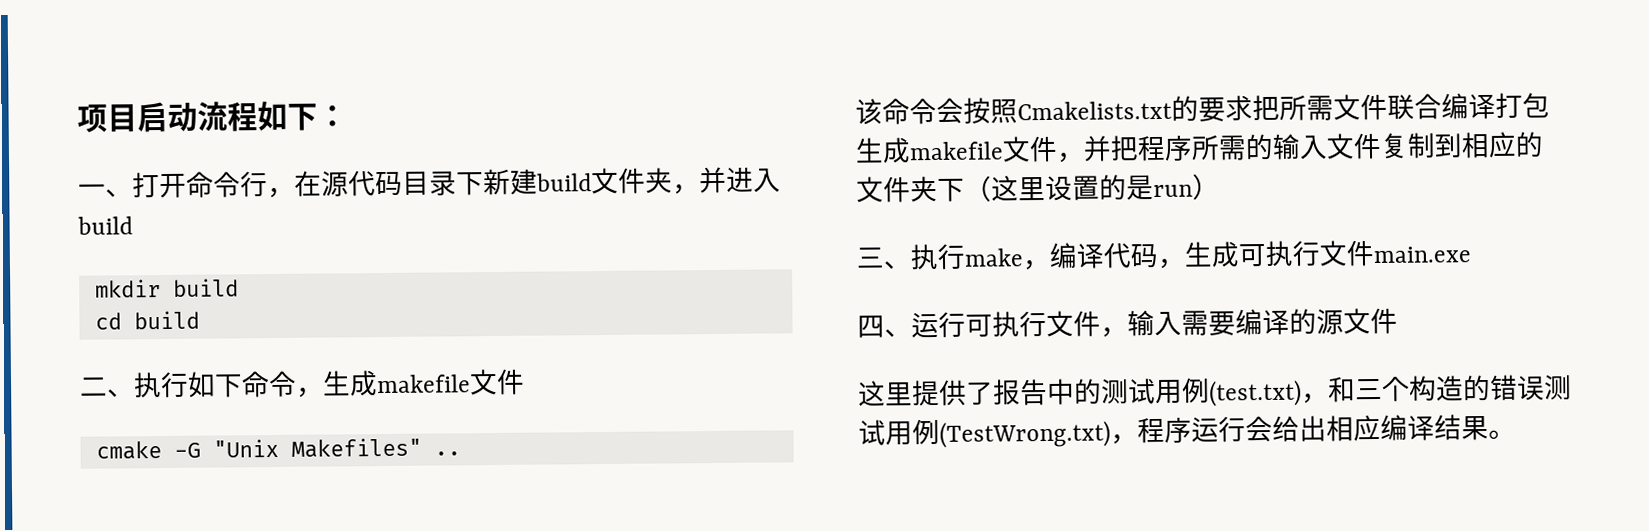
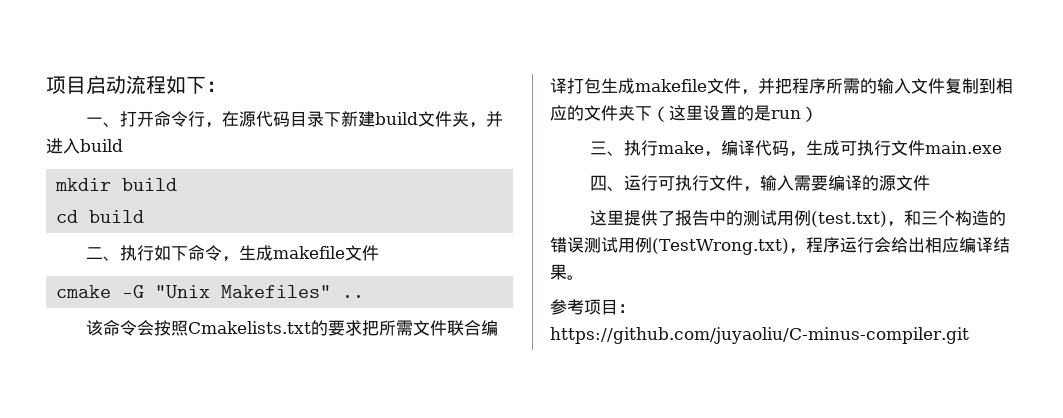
+ 参考项目：https://github.com/juyaoliu/C-minus-compiler.git

